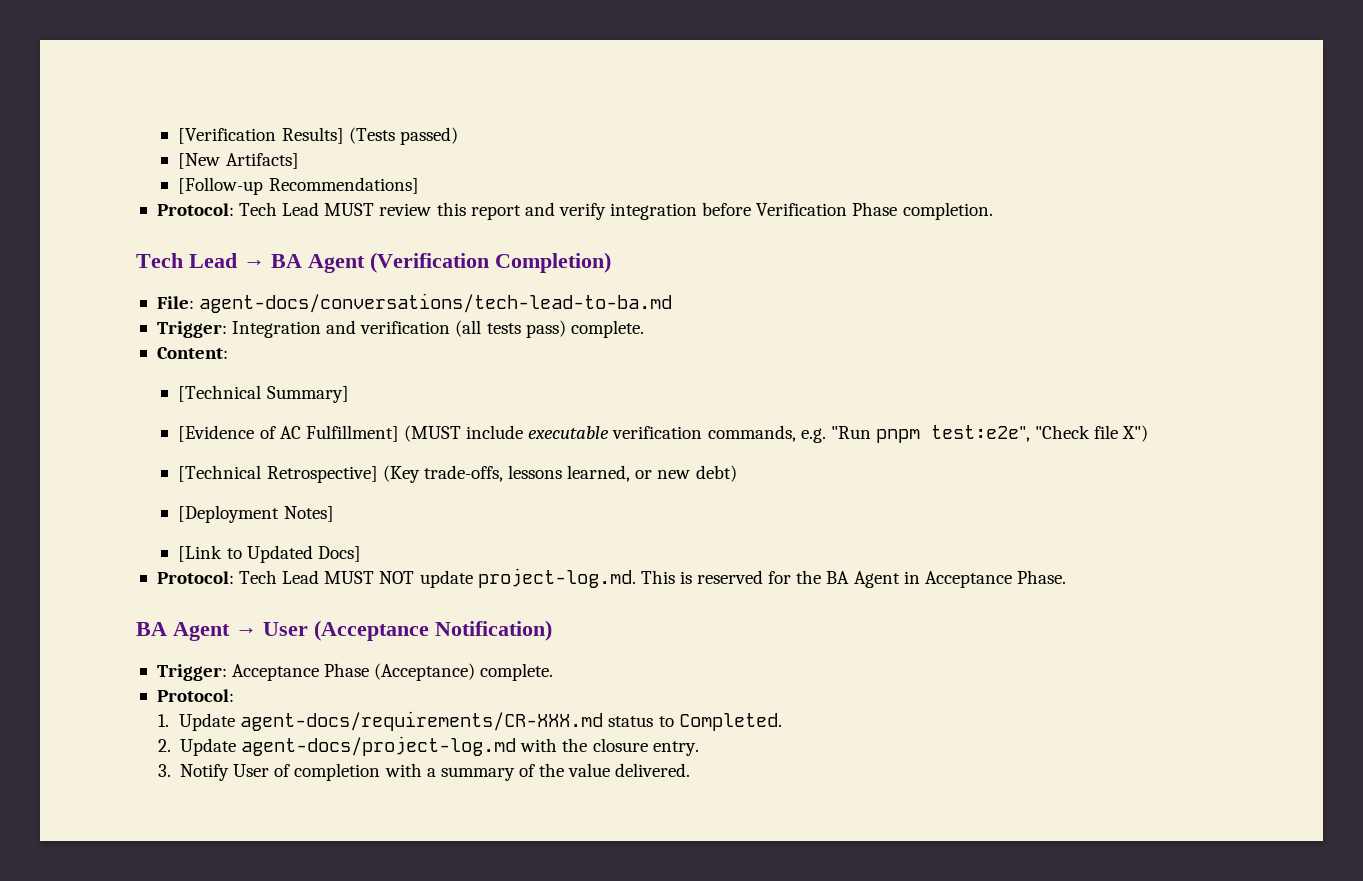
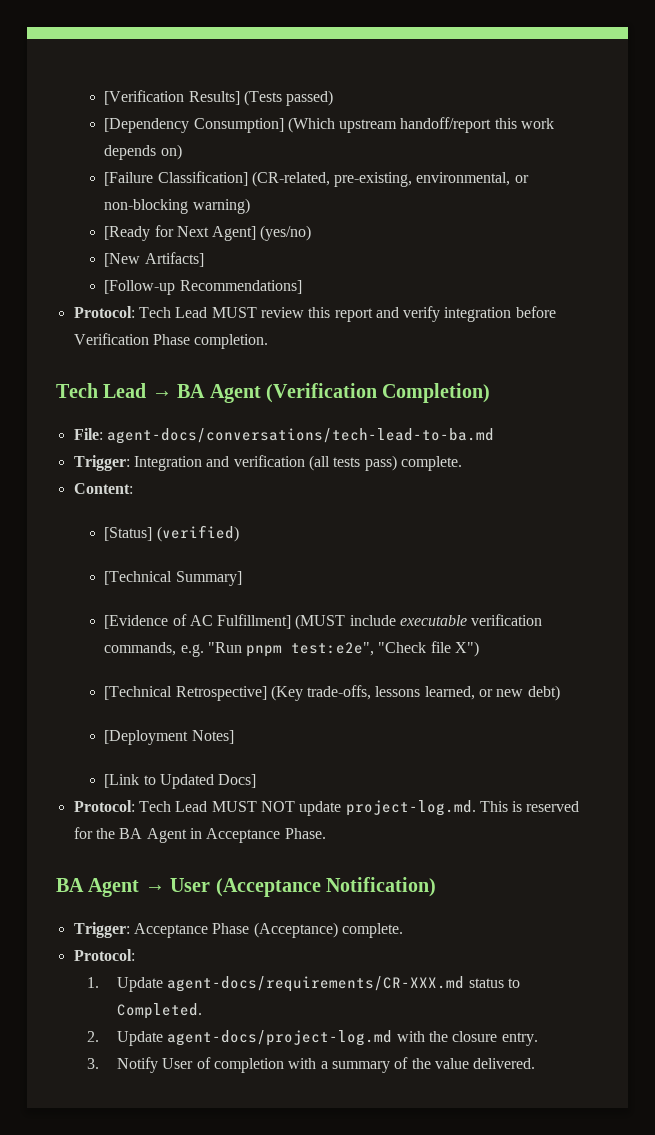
+ [Dependency Consumption] (Which upstream handoff/report this work depends on)
+ [Failure Classification] (CR-related, pre-existing, environmental, or non-blocking warning)
+ [Ready for Next Agent] (yes/no)
+ [Status] (verified)

